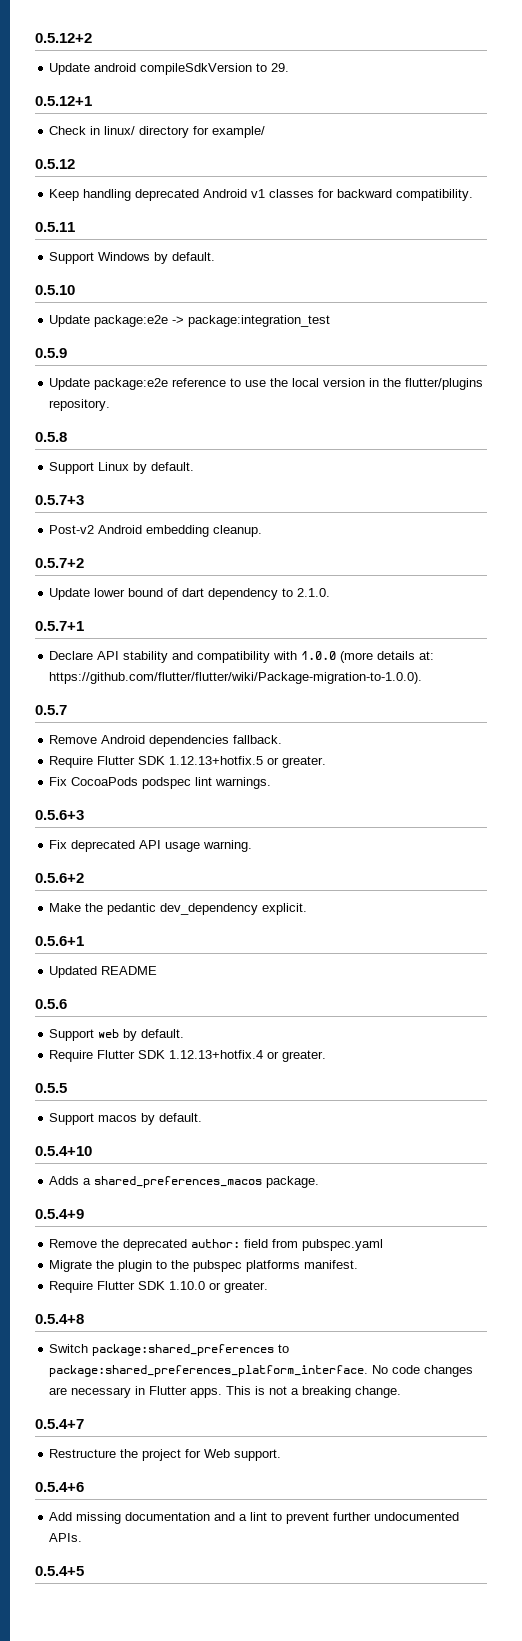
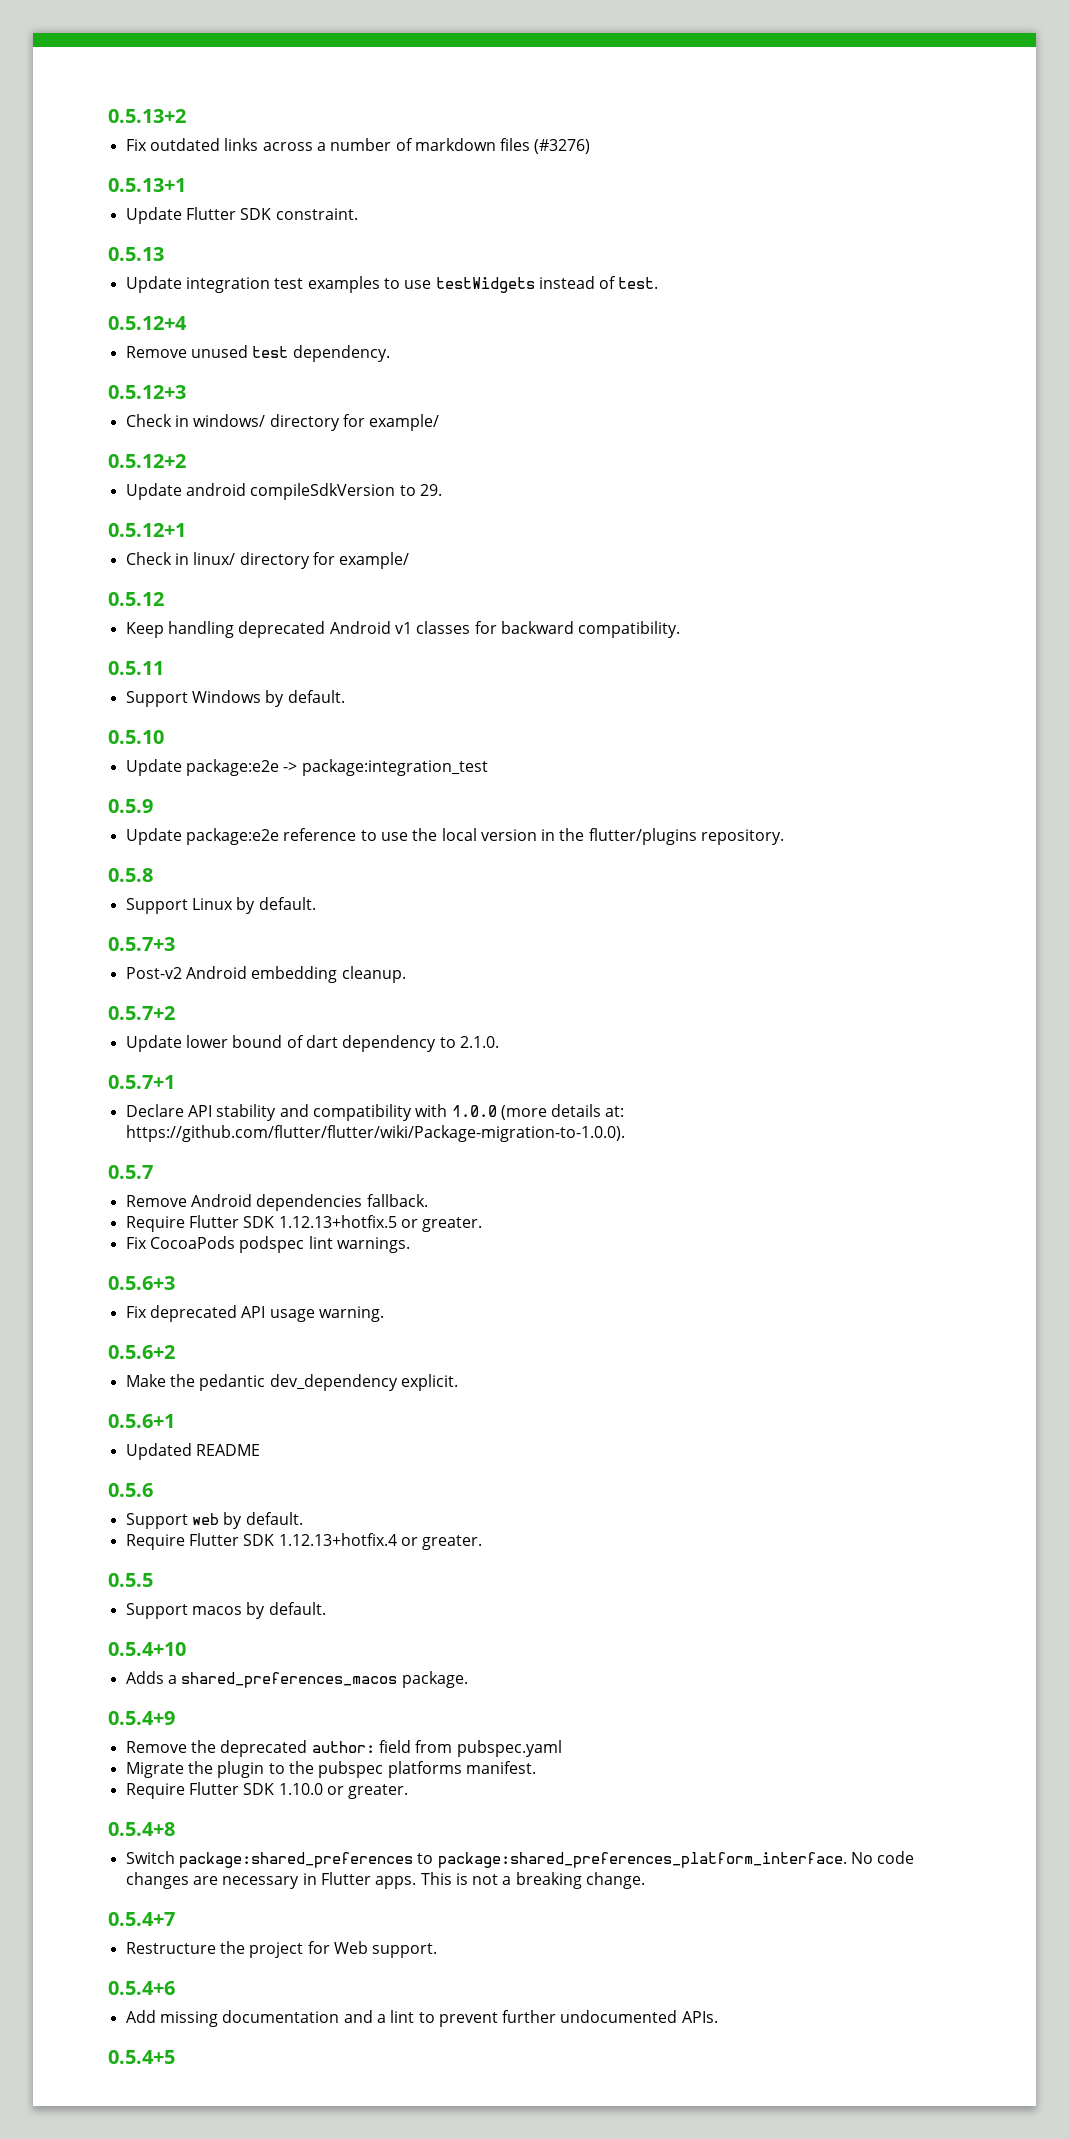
+ 0.5.13+2
+ Fix outdated links across a number of markdown files (#3276)
+ 0.5.13+1
+ Update Flutter SDK constraint.
+ 0.5.13
+ Update integration test examples to use testWidgets instead of test.
+ 0.5.12+4
+ Remove unused test dependency.
+ 0.5.12+3
+ Check in windows/ directory for example/

